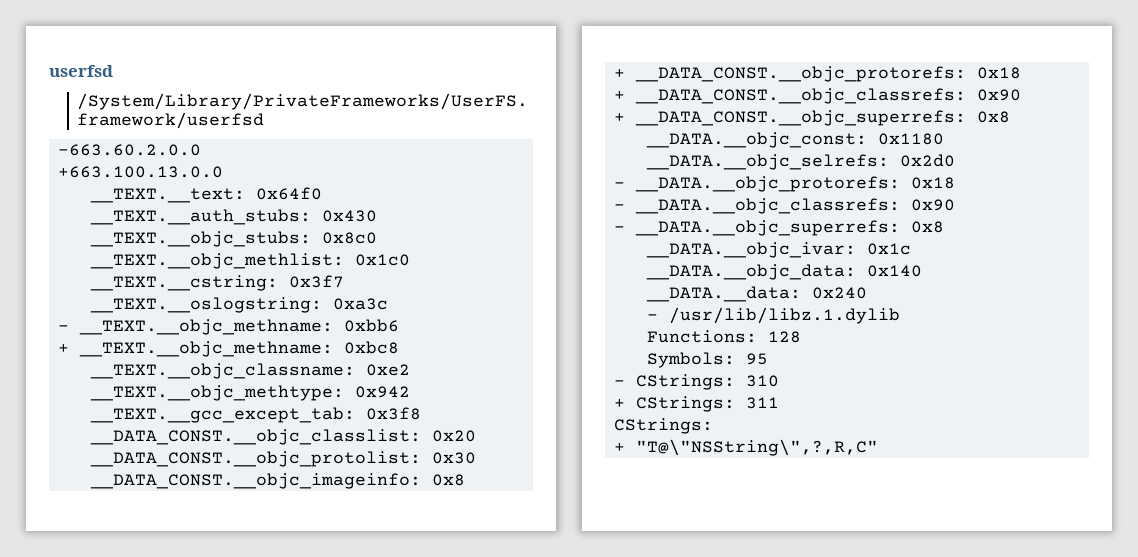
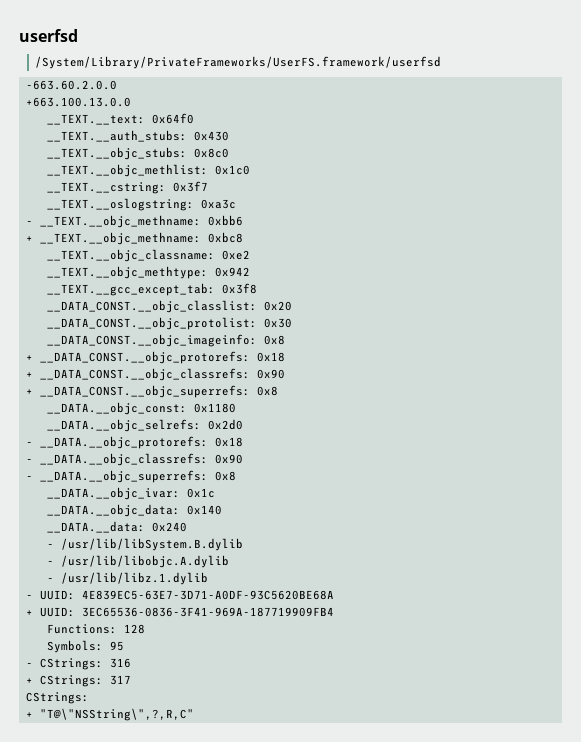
+ - /usr/lib/libSystem.B.dylib
+ - /usr/lib/libobjc.A.dylib
  - /usr/lib/libz.1.dylib
+ - UUID: 4E839EC5-63E7-3D71-A0DF-93C5620BE68A
+ + UUID: 3EC65536-0836-3F41-969A-187719909FB4
- - CStrings: 310
+ - CStrings: 316
- + CStrings: 311
+ + CStrings: 317

